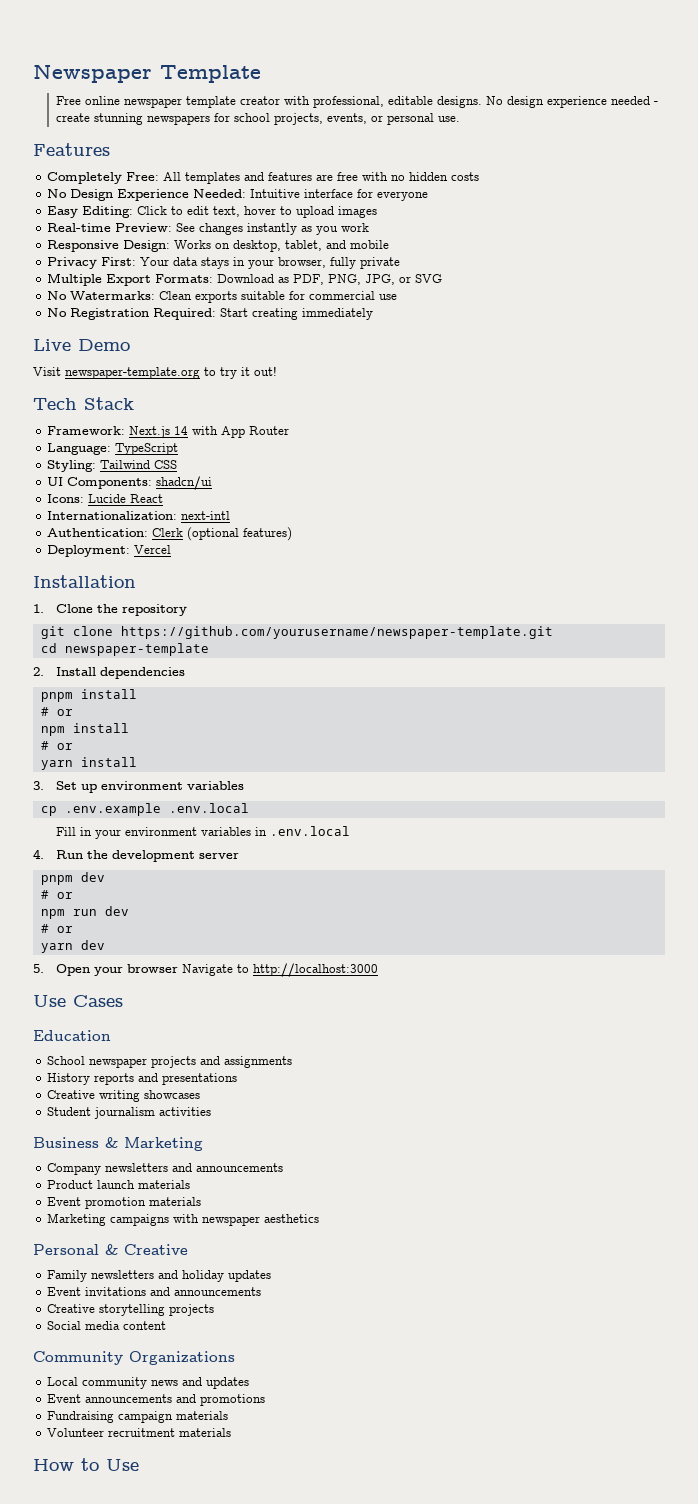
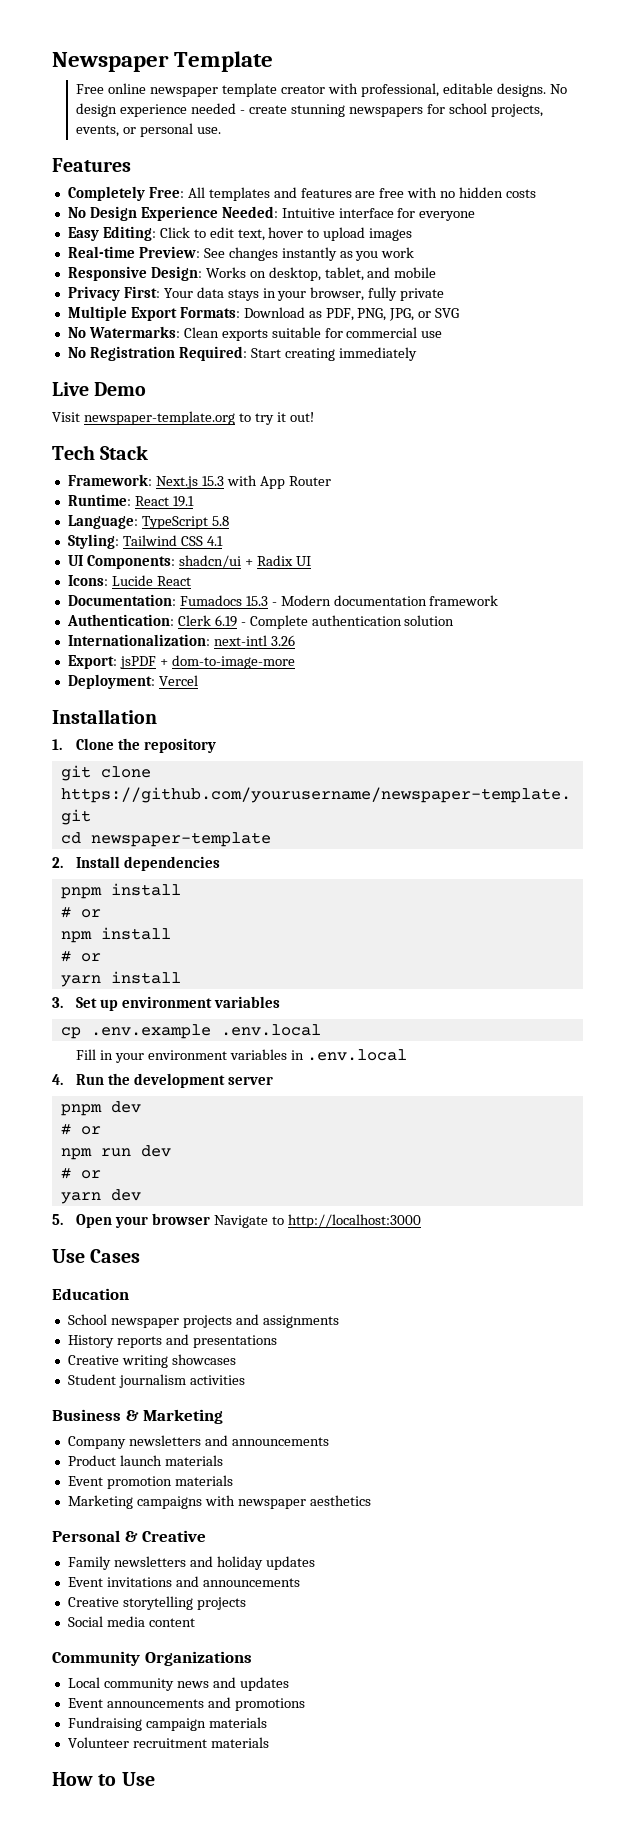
- Framework: Next.js 14 with App Router
+ Framework: Next.js 15.3 with App Router
+ Runtime: React 19.1
- Language: TypeScript
+ Language: TypeScript 5.8
- Styling: Tailwind CSS
+ Styling: Tailwind CSS 4.1
- UI Components: shadcn/ui
+ UI Components: shadcn/ui + Radix UI
- Internationalization: next-intl
- Authentication: Clerk (optional features)
+ Documentation: Fumadocs 15.3 - Modern documentation framework
+ Authentication: Clerk 6.19 - Complete authentication solution
+ Internationalization: next-intl 3.26
+ Export: jsPDF + dom-to-image-more

